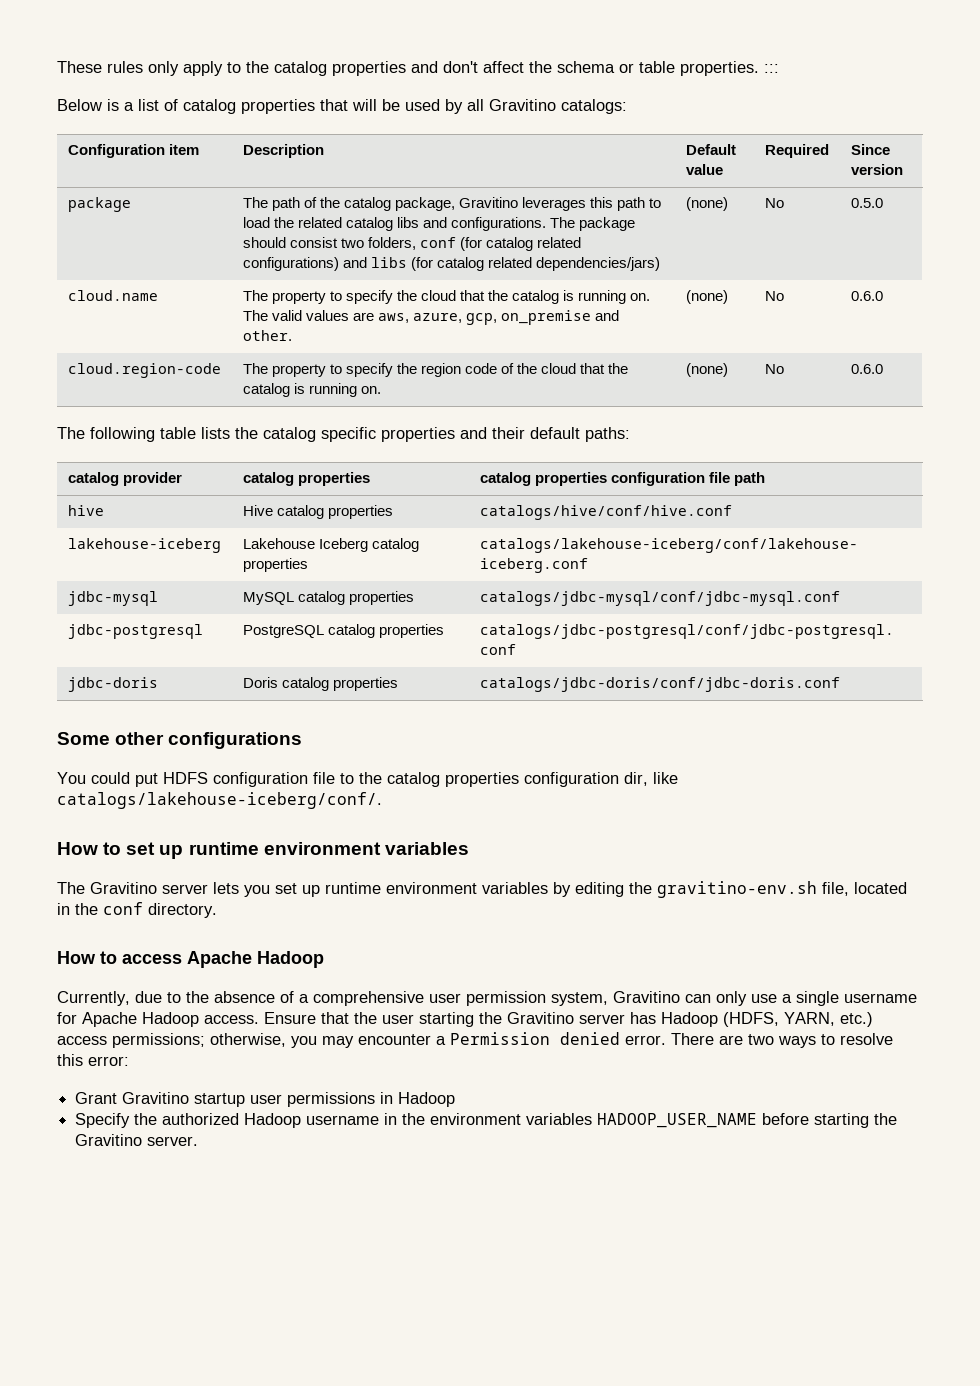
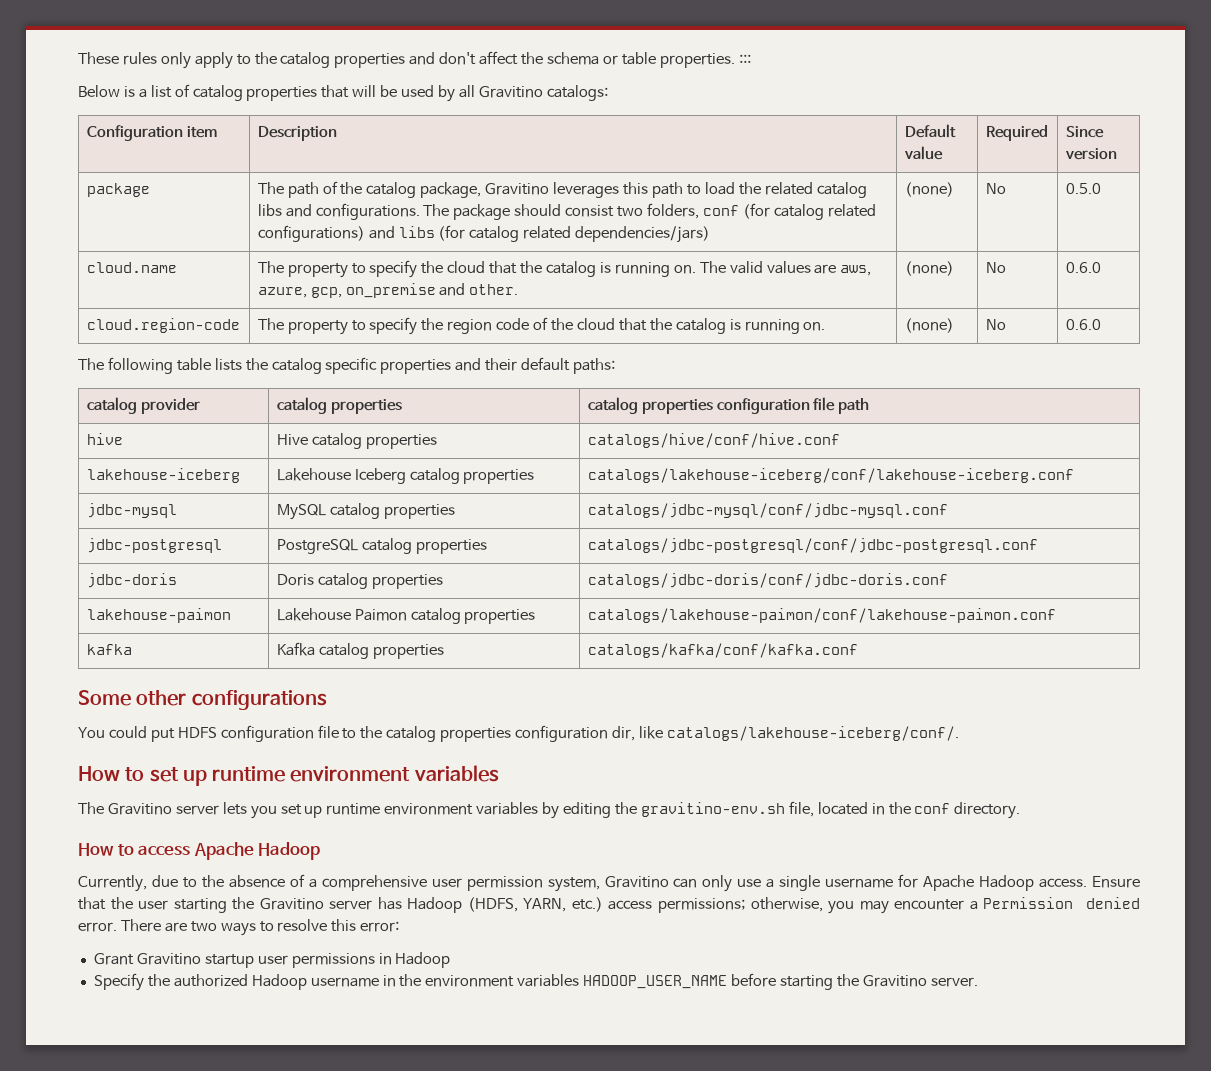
+ lakehouse-paimon | Lakehouse Paimon catalog properties | catalogs/lakehouse-paimon/conf/lakehouse-paimon.conf
+ kafka | Kafka catalog properties | catalogs/kafka/conf/kafka.conf

